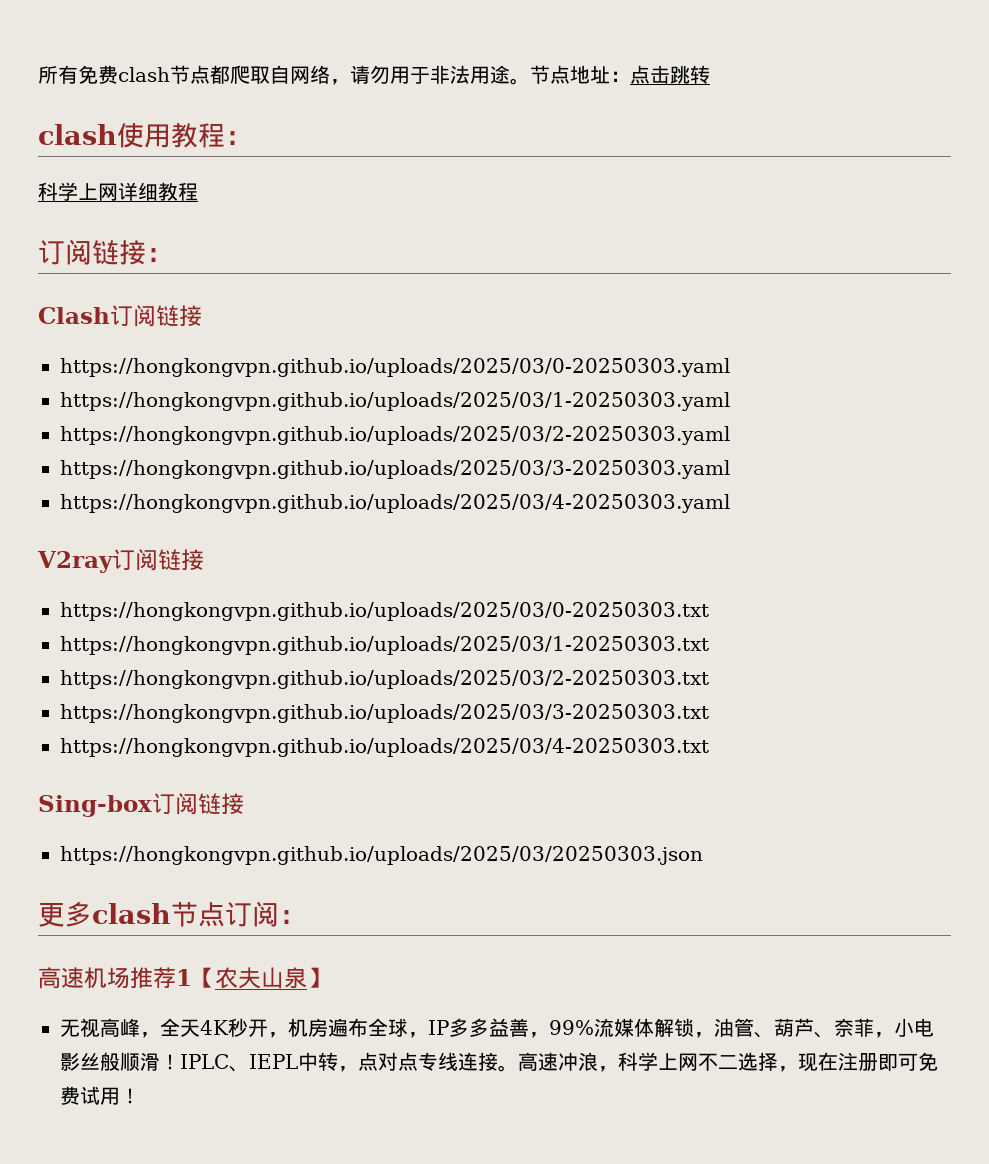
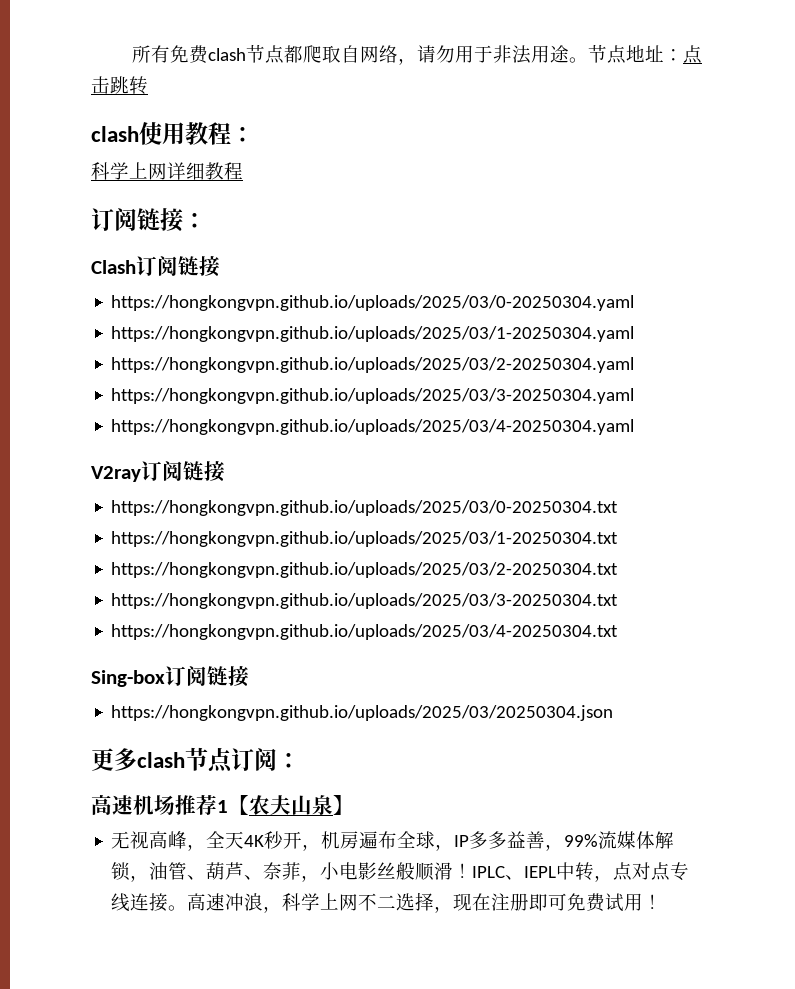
- https://hongkongvpn.github.io/uploads/2025/03/0-20250303.yaml
- https://hongkongvpn.github.io/uploads/2025/03/1-20250303.yaml
- https://hongkongvpn.github.io/uploads/2025/03/2-20250303.yaml
- https://hongkongvpn.github.io/uploads/2025/03/3-20250303.yaml
- https://hongkongvpn.github.io/uploads/2025/03/4-20250303.yaml
+ https://hongkongvpn.github.io/uploads/2025/03/0-20250304.yaml
+ https://hongkongvpn.github.io/uploads/2025/03/1-20250304.yaml
+ https://hongkongvpn.github.io/uploads/2025/03/2-20250304.yaml
+ https://hongkongvpn.github.io/uploads/2025/03/3-20250304.yaml
+ https://hongkongvpn.github.io/uploads/2025/03/4-20250304.yaml
  V2ray订阅链接
- https://hongkongvpn.github.io/uploads/2025/03/0-20250303.txt
- https://hongkongvpn.github.io/uploads/2025/03/1-20250303.txt
- https://hongkongvpn.github.io/uploads/2025/03/2-20250303.txt
- https://hongkongvpn.github.io/uploads/2025/03/3-20250303.txt
- https://hongkongvpn.github.io/uploads/2025/03/4-20250303.txt
+ https://hongkongvpn.github.io/uploads/2025/03/0-20250304.txt
+ https://hongkongvpn.github.io/uploads/2025/03/1-20250304.txt
+ https://hongkongvpn.github.io/uploads/2025/03/2-20250304.txt
+ https://hongkongvpn.github.io/uploads/2025/03/3-20250304.txt
+ https://hongkongvpn.github.io/uploads/2025/03/4-20250304.txt
- https://hongkongvpn.github.io/uploads/2025/03/20250303.json
+ https://hongkongvpn.github.io/uploads/2025/03/20250304.json

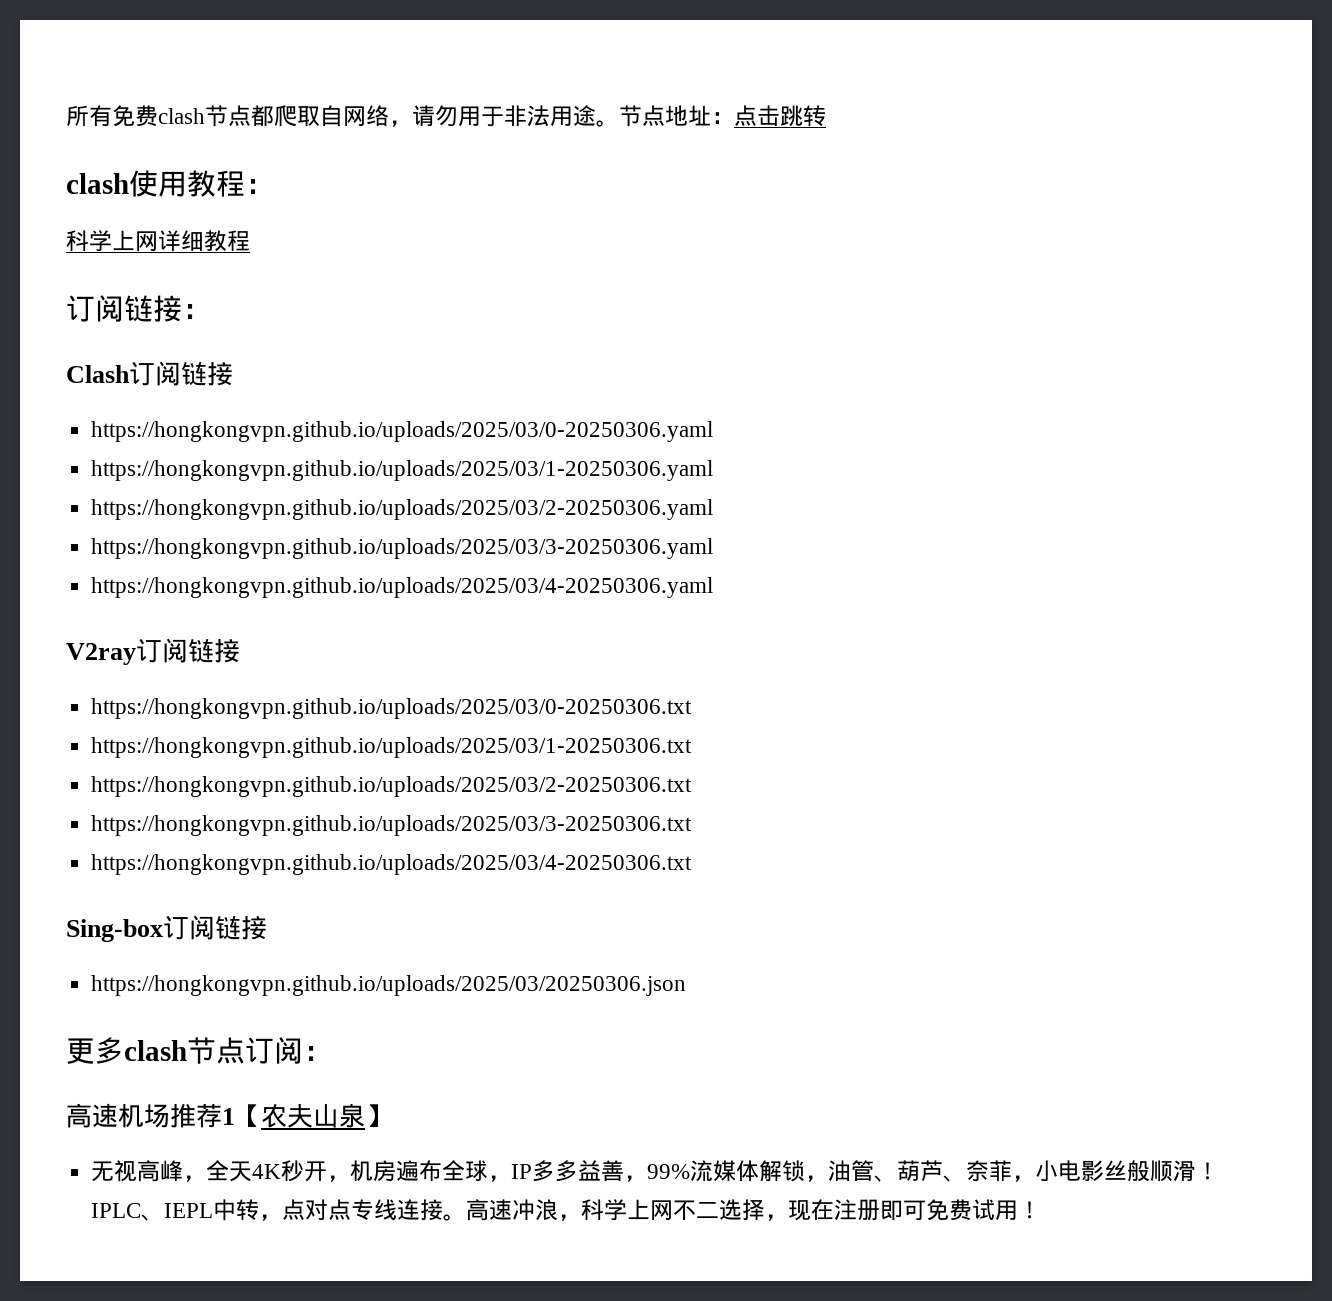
- https://hongkongvpn.github.io/uploads/2025/03/0-20250304.yaml
- https://hongkongvpn.github.io/uploads/2025/03/1-20250304.yaml
- https://hongkongvpn.github.io/uploads/2025/03/2-20250304.yaml
- https://hongkongvpn.github.io/uploads/2025/03/3-20250304.yaml
- https://hongkongvpn.github.io/uploads/2025/03/4-20250304.yaml
+ https://hongkongvpn.github.io/uploads/2025/03/0-20250306.yaml
+ https://hongkongvpn.github.io/uploads/2025/03/1-20250306.yaml
+ https://hongkongvpn.github.io/uploads/2025/03/2-20250306.yaml
+ https://hongkongvpn.github.io/uploads/2025/03/3-20250306.yaml
+ https://hongkongvpn.github.io/uploads/2025/03/4-20250306.yaml
  V2ray订阅链接
- https://hongkongvpn.github.io/uploads/2025/03/0-20250304.txt
- https://hongkongvpn.github.io/uploads/2025/03/1-20250304.txt
- https://hongkongvpn.github.io/uploads/2025/03/2-20250304.txt
- https://hongkongvpn.github.io/uploads/2025/03/3-20250304.txt
- https://hongkongvpn.github.io/uploads/2025/03/4-20250304.txt
+ https://hongkongvpn.github.io/uploads/2025/03/0-20250306.txt
+ https://hongkongvpn.github.io/uploads/2025/03/1-20250306.txt
+ https://hongkongvpn.github.io/uploads/2025/03/2-20250306.txt
+ https://hongkongvpn.github.io/uploads/2025/03/3-20250306.txt
+ https://hongkongvpn.github.io/uploads/2025/03/4-20250306.txt
- https://hongkongvpn.github.io/uploads/2025/03/20250304.json
+ https://hongkongvpn.github.io/uploads/2025/03/20250306.json

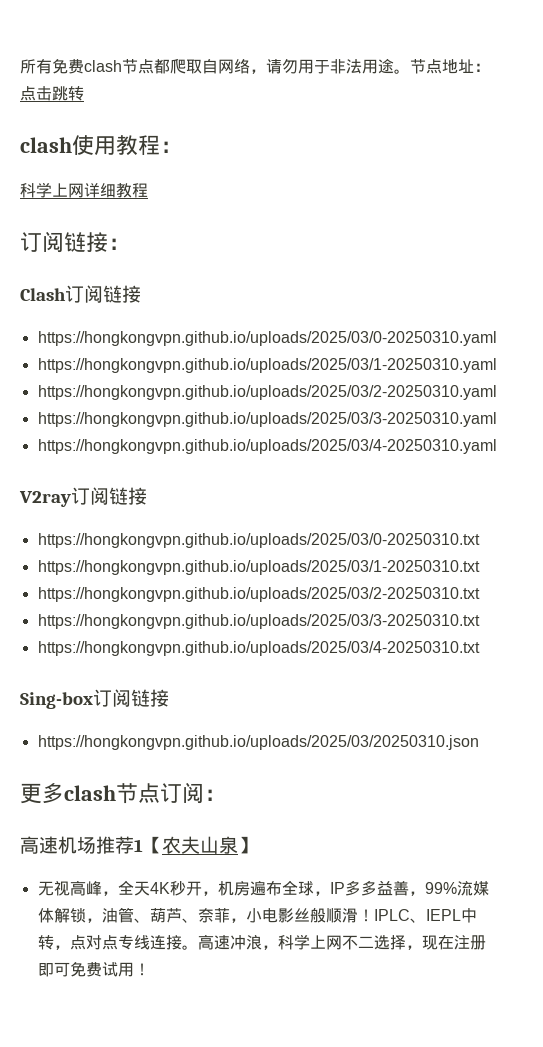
- https://hongkongvpn.github.io/uploads/2025/03/0-20250306.yaml
- https://hongkongvpn.github.io/uploads/2025/03/1-20250306.yaml
- https://hongkongvpn.github.io/uploads/2025/03/2-20250306.yaml
- https://hongkongvpn.github.io/uploads/2025/03/3-20250306.yaml
- https://hongkongvpn.github.io/uploads/2025/03/4-20250306.yaml
+ https://hongkongvpn.github.io/uploads/2025/03/0-20250310.yaml
+ https://hongkongvpn.github.io/uploads/2025/03/1-20250310.yaml
+ https://hongkongvpn.github.io/uploads/2025/03/2-20250310.yaml
+ https://hongkongvpn.github.io/uploads/2025/03/3-20250310.yaml
+ https://hongkongvpn.github.io/uploads/2025/03/4-20250310.yaml
  V2ray订阅链接
- https://hongkongvpn.github.io/uploads/2025/03/0-20250306.txt
- https://hongkongvpn.github.io/uploads/2025/03/1-20250306.txt
- https://hongkongvpn.github.io/uploads/2025/03/2-20250306.txt
- https://hongkongvpn.github.io/uploads/2025/03/3-20250306.txt
- https://hongkongvpn.github.io/uploads/2025/03/4-20250306.txt
+ https://hongkongvpn.github.io/uploads/2025/03/0-20250310.txt
+ https://hongkongvpn.github.io/uploads/2025/03/1-20250310.txt
+ https://hongkongvpn.github.io/uploads/2025/03/2-20250310.txt
+ https://hongkongvpn.github.io/uploads/2025/03/3-20250310.txt
+ https://hongkongvpn.github.io/uploads/2025/03/4-20250310.txt
- https://hongkongvpn.github.io/uploads/2025/03/20250306.json
+ https://hongkongvpn.github.io/uploads/2025/03/20250310.json

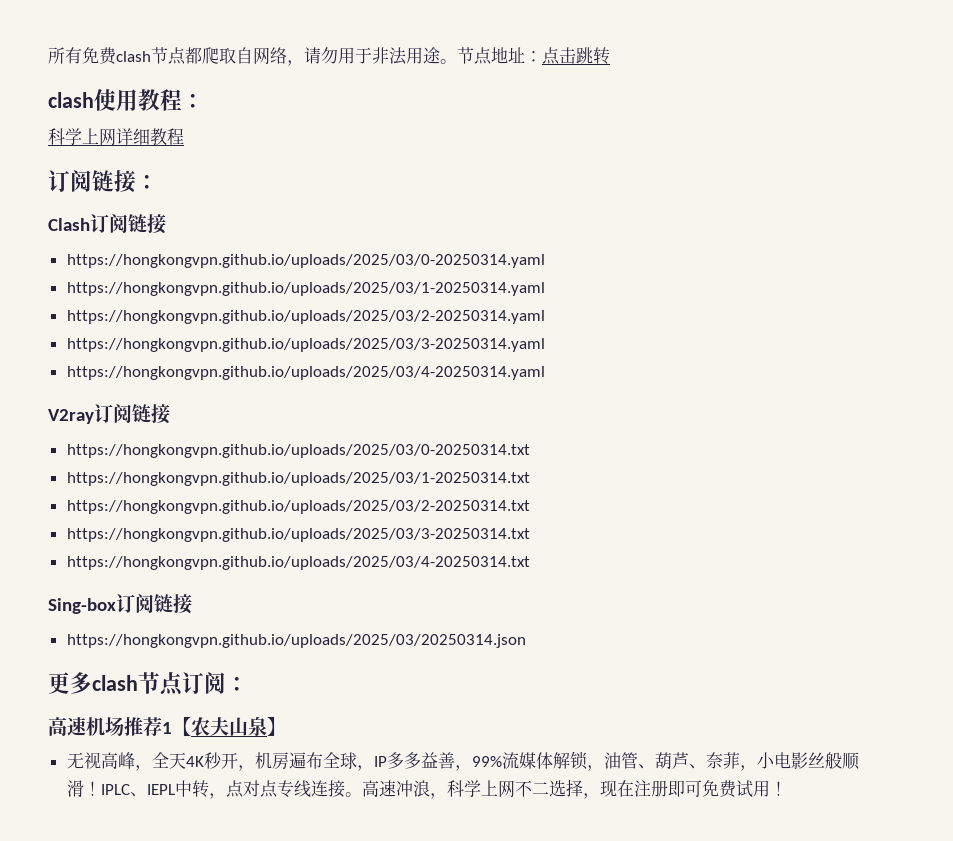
- https://hongkongvpn.github.io/uploads/2025/03/0-20250310.yaml
- https://hongkongvpn.github.io/uploads/2025/03/1-20250310.yaml
- https://hongkongvpn.github.io/uploads/2025/03/2-20250310.yaml
- https://hongkongvpn.github.io/uploads/2025/03/3-20250310.yaml
- https://hongkongvpn.github.io/uploads/2025/03/4-20250310.yaml
+ https://hongkongvpn.github.io/uploads/2025/03/0-20250314.yaml
+ https://hongkongvpn.github.io/uploads/2025/03/1-20250314.yaml
+ https://hongkongvpn.github.io/uploads/2025/03/2-20250314.yaml
+ https://hongkongvpn.github.io/uploads/2025/03/3-20250314.yaml
+ https://hongkongvpn.github.io/uploads/2025/03/4-20250314.yaml
  V2ray订阅链接
- https://hongkongvpn.github.io/uploads/2025/03/0-20250310.txt
- https://hongkongvpn.github.io/uploads/2025/03/1-20250310.txt
- https://hongkongvpn.github.io/uploads/2025/03/2-20250310.txt
- https://hongkongvpn.github.io/uploads/2025/03/3-20250310.txt
- https://hongkongvpn.github.io/uploads/2025/03/4-20250310.txt
+ https://hongkongvpn.github.io/uploads/2025/03/0-20250314.txt
+ https://hongkongvpn.github.io/uploads/2025/03/1-20250314.txt
+ https://hongkongvpn.github.io/uploads/2025/03/2-20250314.txt
+ https://hongkongvpn.github.io/uploads/2025/03/3-20250314.txt
+ https://hongkongvpn.github.io/uploads/2025/03/4-20250314.txt
- https://hongkongvpn.github.io/uploads/2025/03/20250310.json
+ https://hongkongvpn.github.io/uploads/2025/03/20250314.json

